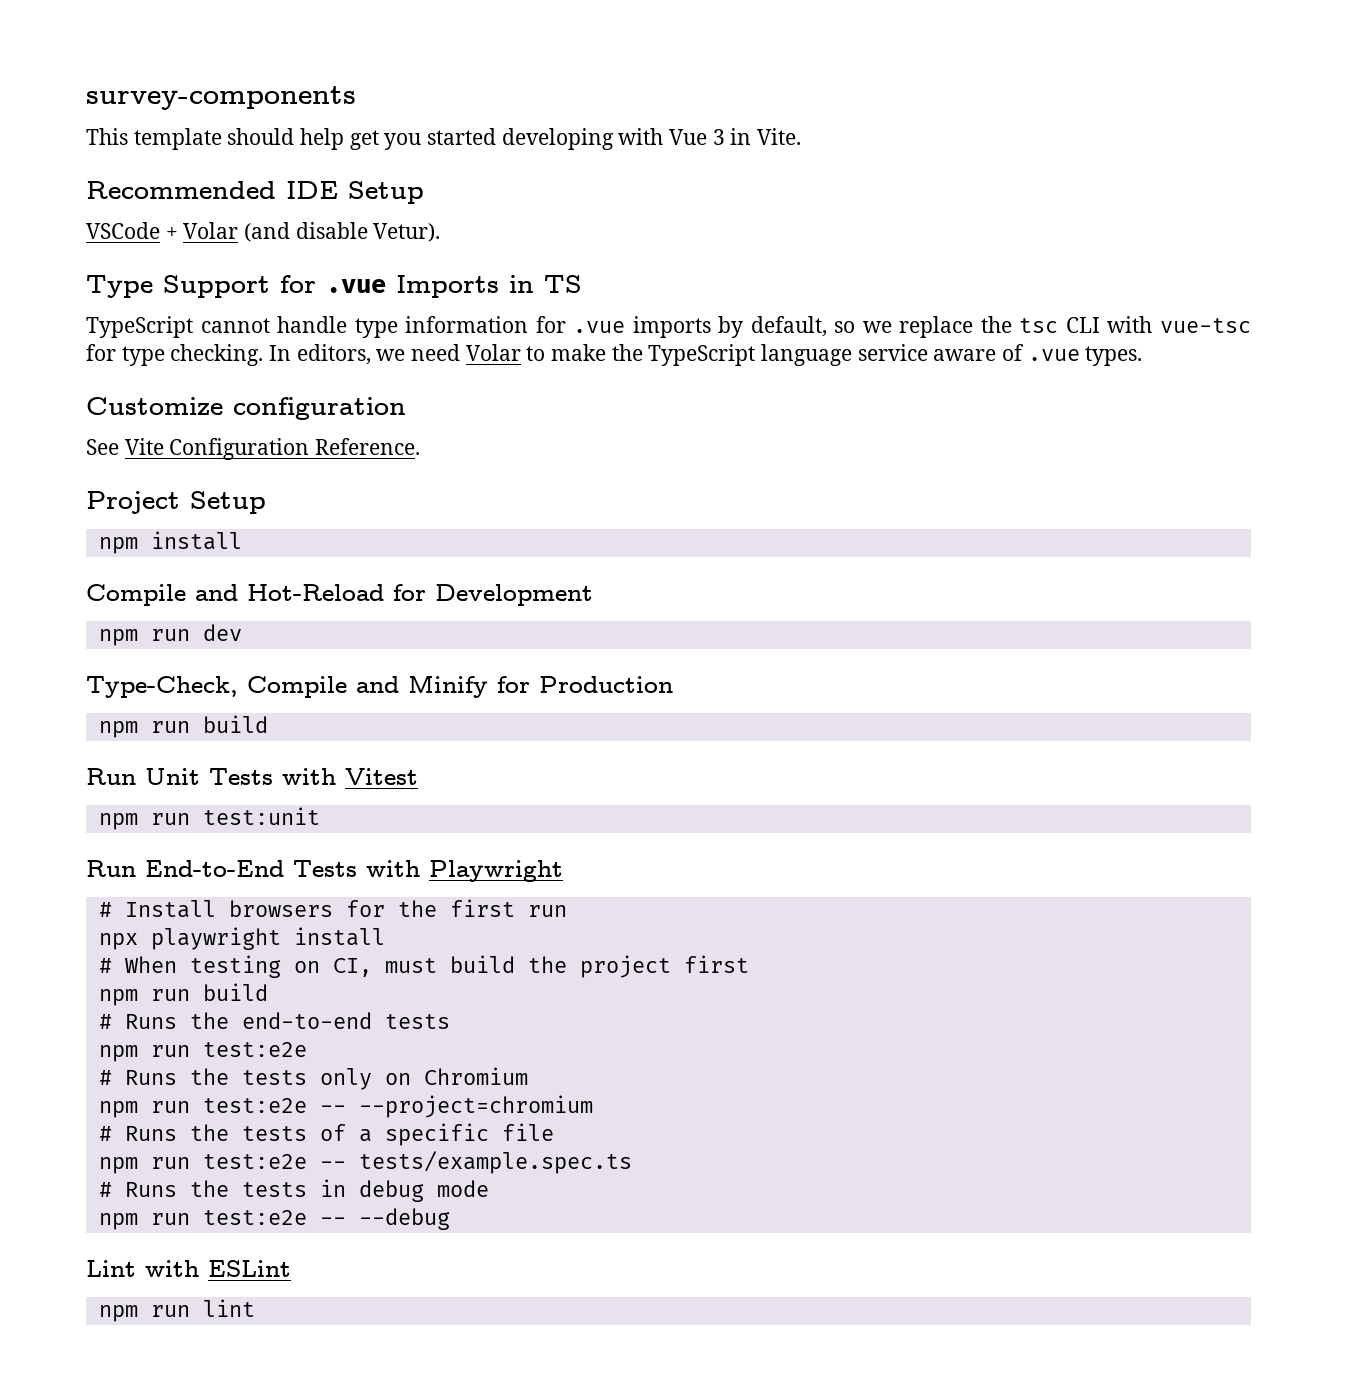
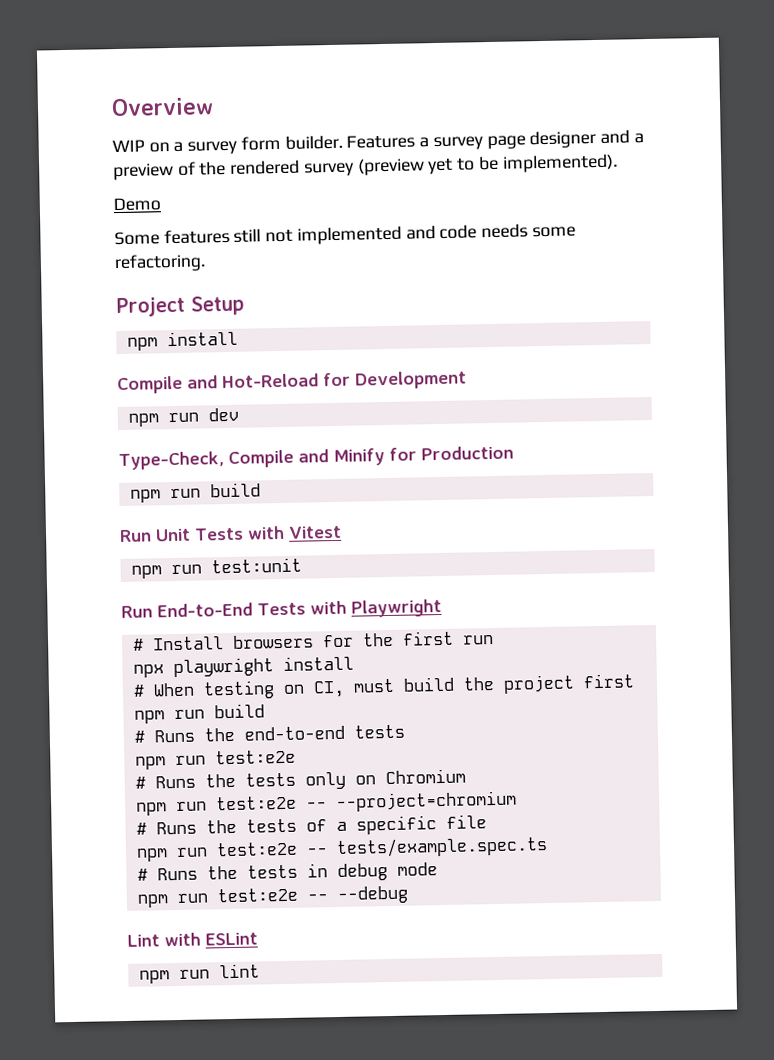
- survey-components
- This template should help get you started developing with Vue 3 in Vite.
- Recommended IDE Setup
- VSCode + Volar (and disable Vetur).
- Type Support for .vue Imports in TS
- TypeScript cannot handle type information for .vue imports by default, so we replace the tsc CLI with vue-tsc for type checking. In editors, we need Volar to make the TypeScript language service aware of .vue types.
- Customize configuration
- See Vite Configuration Reference.
+ Overview
+ WIP on a survey form builder. Features a survey page designer and a preview of the rendered survey (preview yet to be implemented).
+ Demo
+ Some features still not implemented and code needs some refactoring.

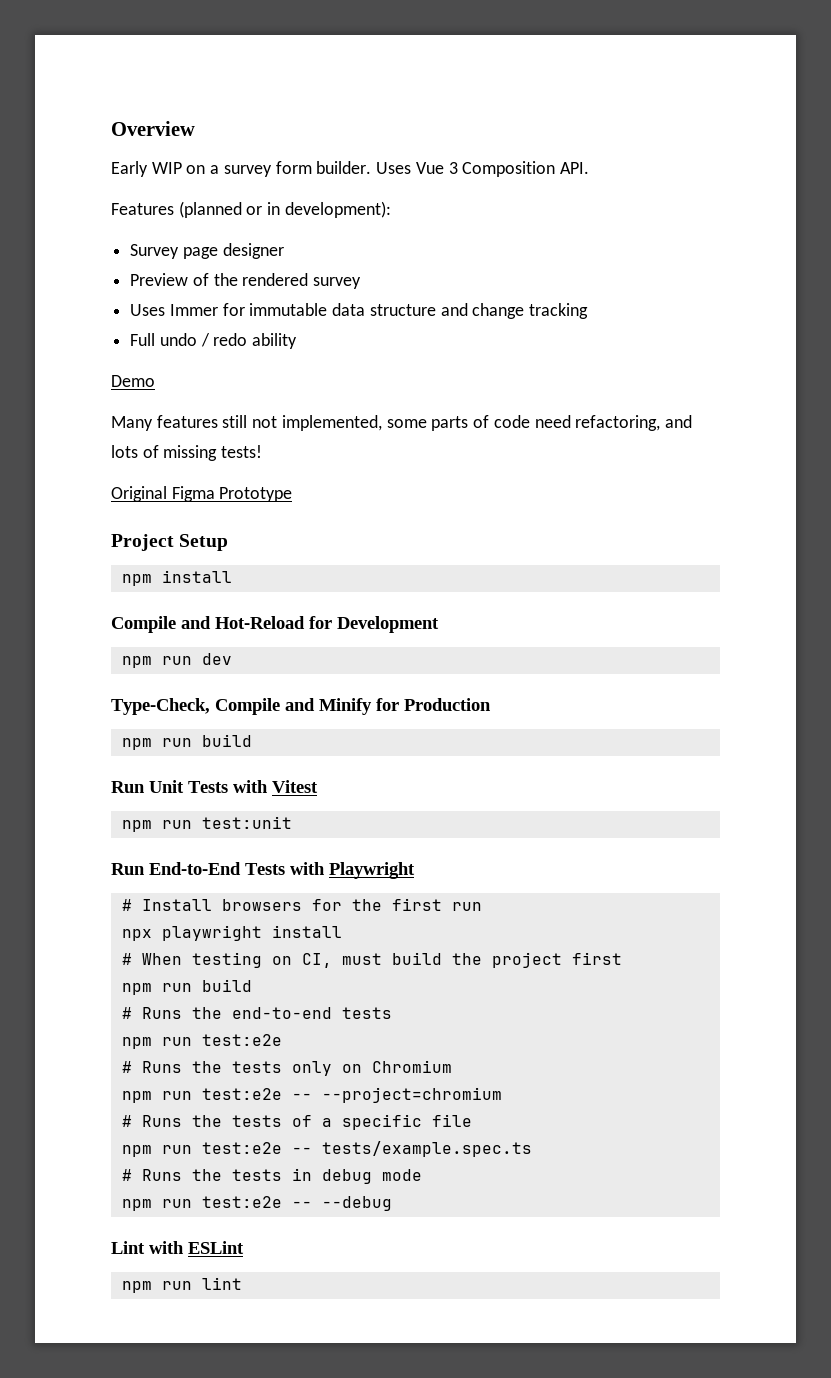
- WIP on a survey form builder.
+ Early WIP on a survey form builder.
- Features a survey page designer and a preview of the rendered survey (preview yet to be implemented).
+ Uses Vue 3 Composition API.
+ Features (planned or in development):
+ Survey page designer
+ Preview of the rendered survey
+ Uses Immer for immutable data structure and change tracking
+ Full undo / redo ability
- Some features still not implemented and code needs some refactoring.
+ Many features still not implemented, some parts of code need refactoring, and lots of missing tests!
+ Original Figma Prototype

